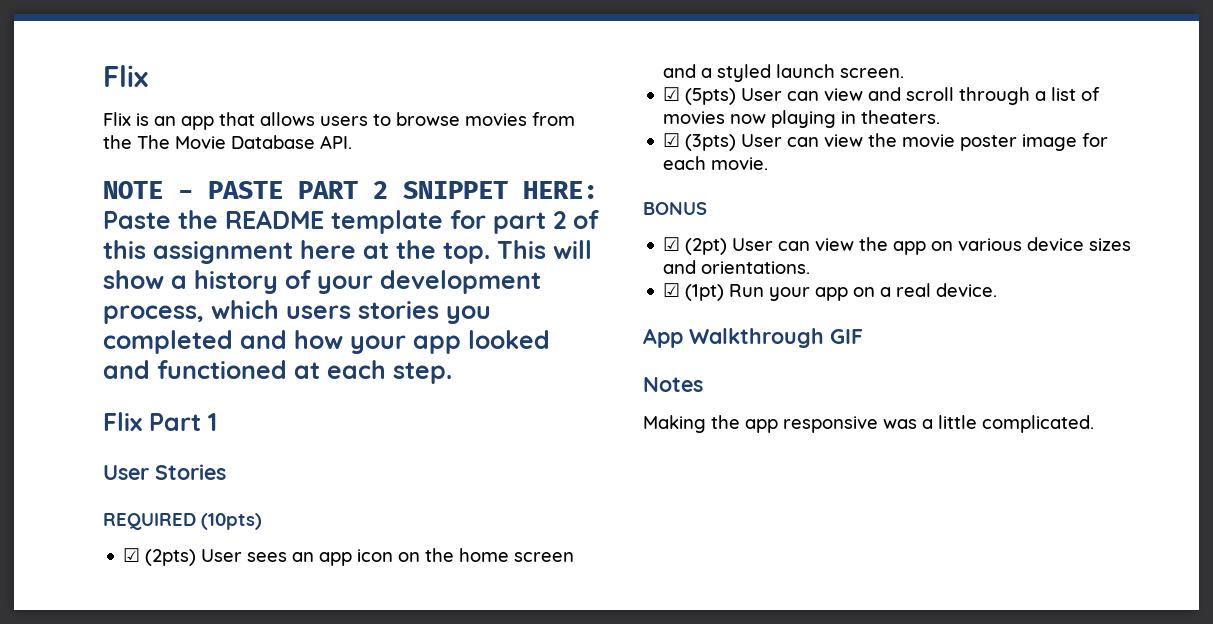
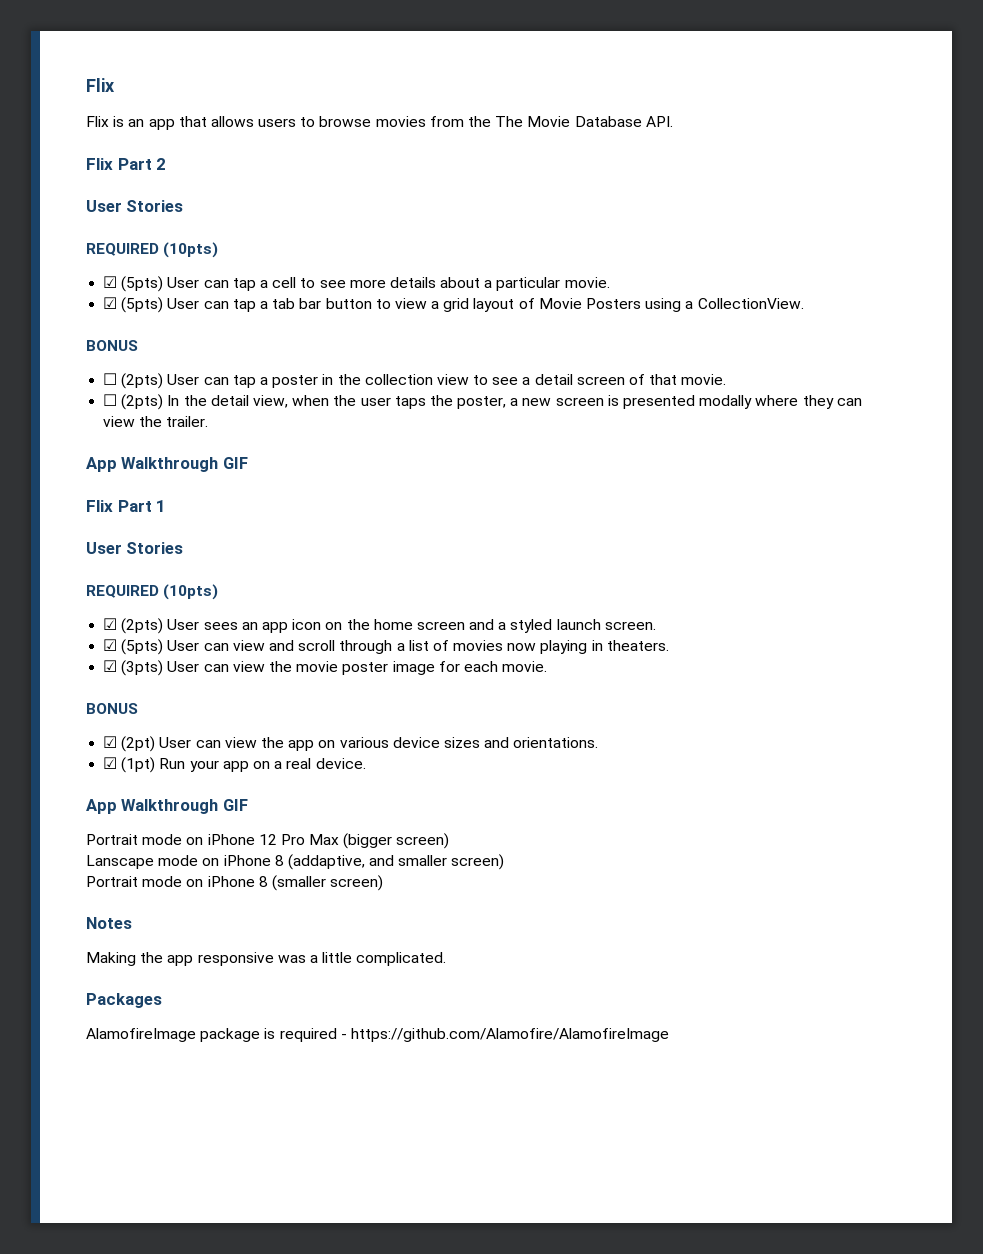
- NOTE - PASTE PART 2 SNIPPET HERE: Paste the README template for part 2 of this assignment here at the top. This will show a history of your development process, which users stories you completed and how your app looked and functioned at each step.
+ Flix Part 2
+ User Stories
+ REQUIRED (10pts)
+ ☑ (5pts) User can tap a cell to see more details about a particular movie.
+ ☑ (5pts) User can tap a tab bar button to view a grid layout of Movie Posters using a CollectionView.
+ BONUS
+ ☐ (2pts) User can tap a poster in the collection view to see a detail screen of that movie.
+ ☐ (2pts) In the detail view, when the user taps the poster, a new screen is presented modally where they can view the trailer.
+ App Walkthrough GIF
+ Portrait mode on iPhone 12 Pro Max (bigger screen)
+ Lanscape mode on iPhone 8 (addaptive, and smaller screen)
+ Portrait mode on iPhone 8 (smaller screen)
+ Packages
+ AlamofireImage package is required - https://github.com/Alamofire/AlamofireImage

